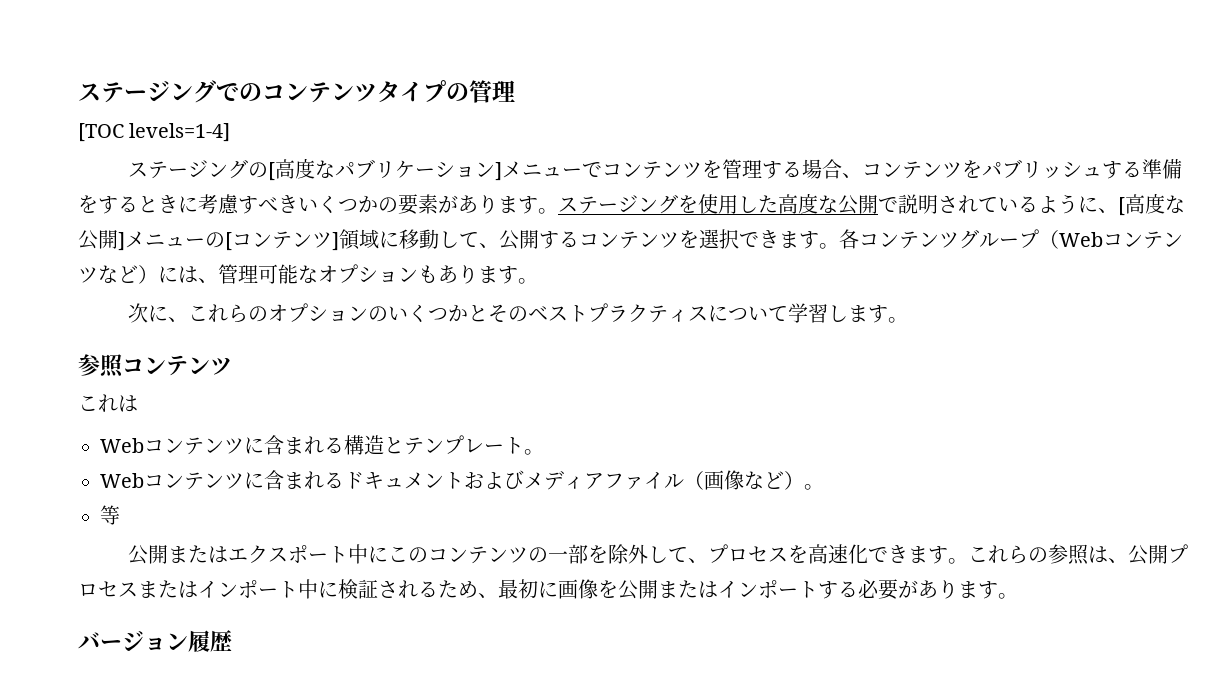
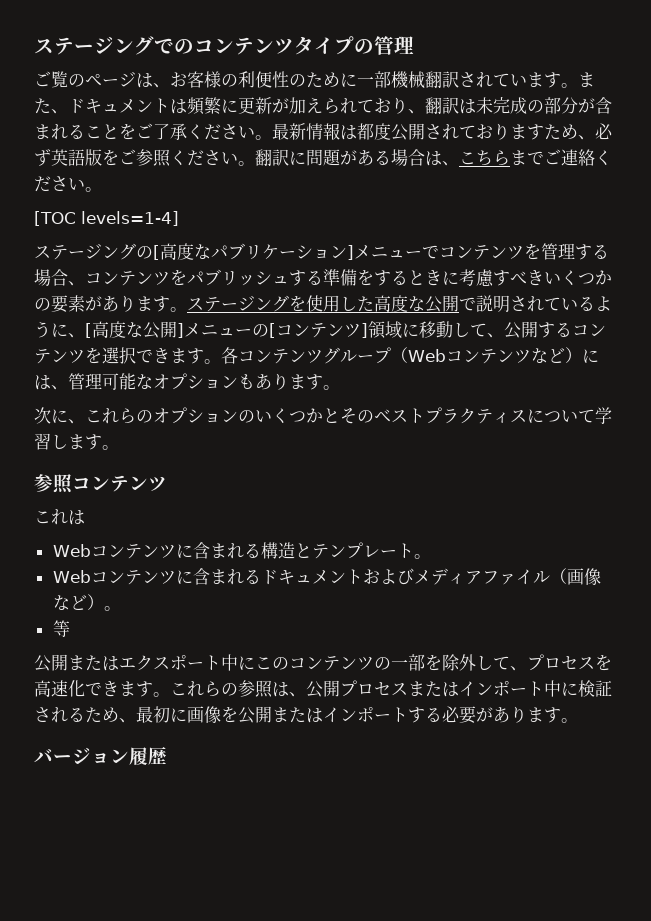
+ ご覧のページは、お客様の利便性のために一部機械翻訳されています。また、ドキュメントは頻繁に更新が加えられており、翻訳は未完成の部分が含まれることをご了承ください。最新情報は都度公開されておりますため、必ず英語版をご参照ください。翻訳に問題がある場合は、こちらまでご連絡ください。

